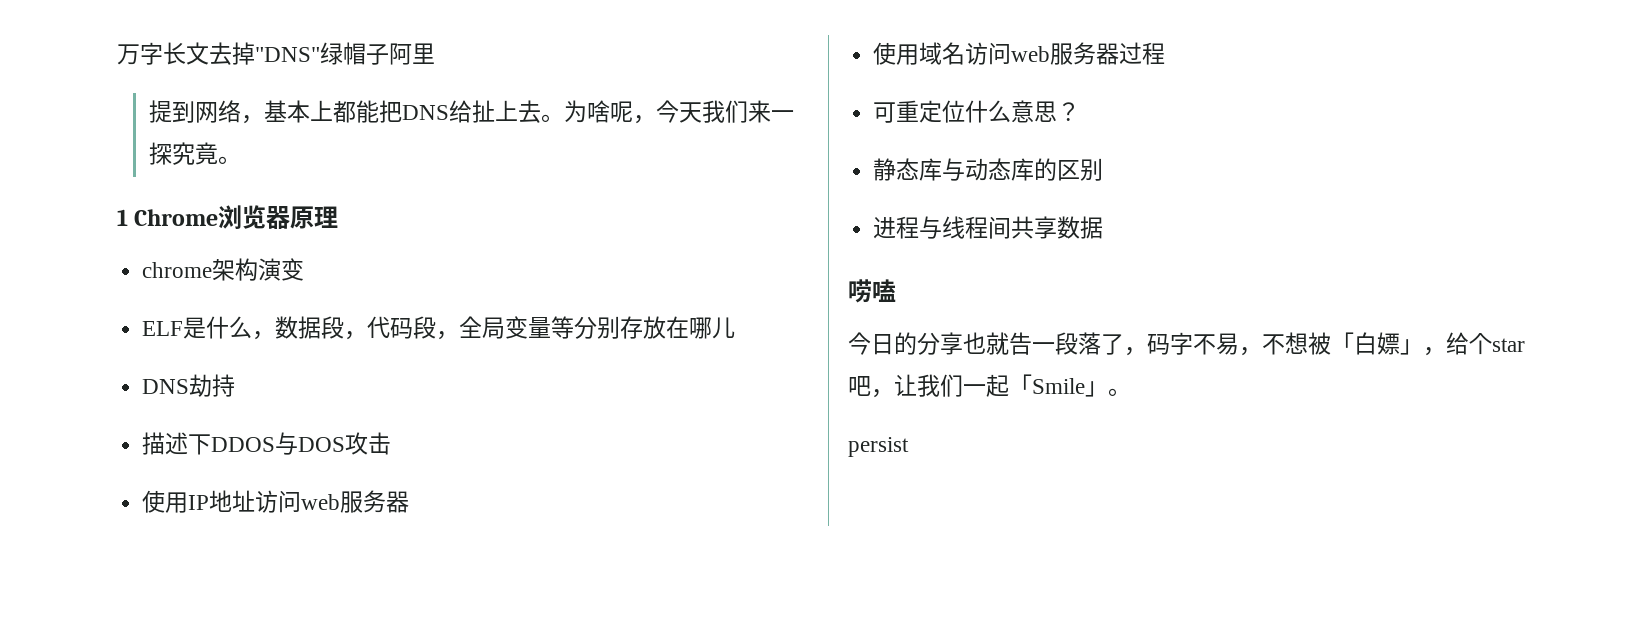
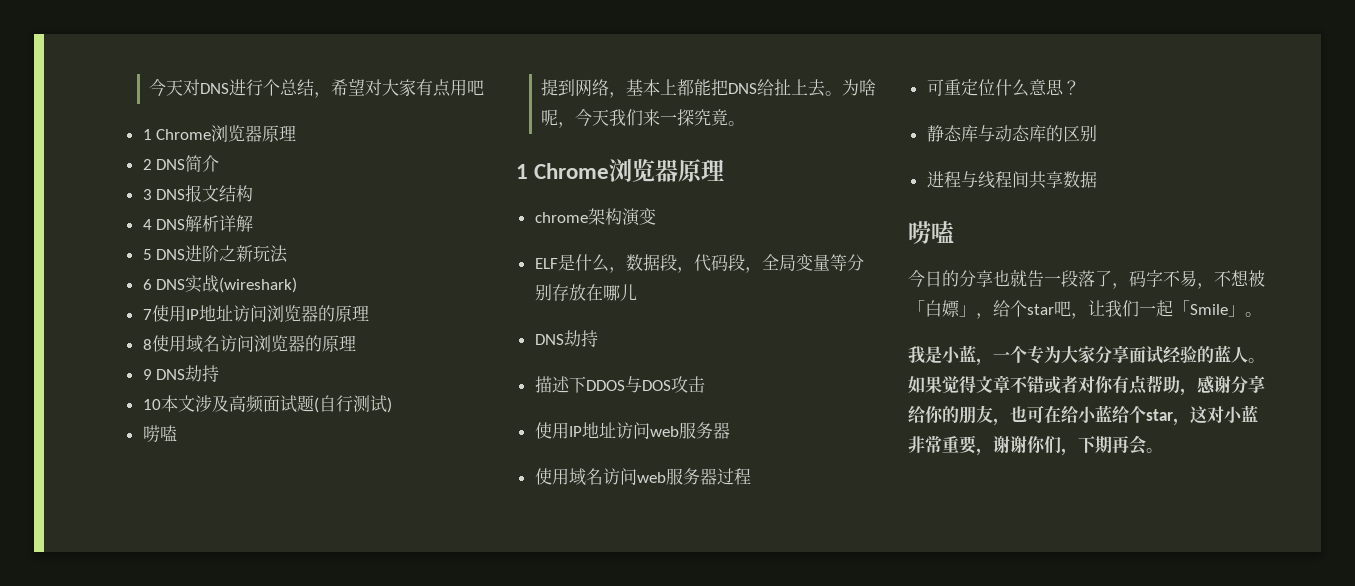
- 万字长文去掉"DNS"绿帽子阿里
+ 今天对DNS进行个总结，希望对大家有点用吧
+ 1 Chrome浏览器原理
+ 2 DNS简介
+ 3 DNS报文结构
+ 4 DNS解析详解
+ 5 DNS进阶之新玩法
+ 6 DNS实战(wireshark)
+ 7使用IP地址访问浏览器的原理
+ 8使用域名访问浏览器的原理
+ 9 DNS劫持
+ 10本文涉及高频面试题(自行测试)
+ 唠嗑
- persist
+ 我是小蓝，一个专为大家分享面试经验的蓝人。如果觉得文章不错或者对你有点帮助，感谢分享给你的朋友，也可在给小蓝给个star，这对小蓝非常重要，谢谢你们，下期再会。

